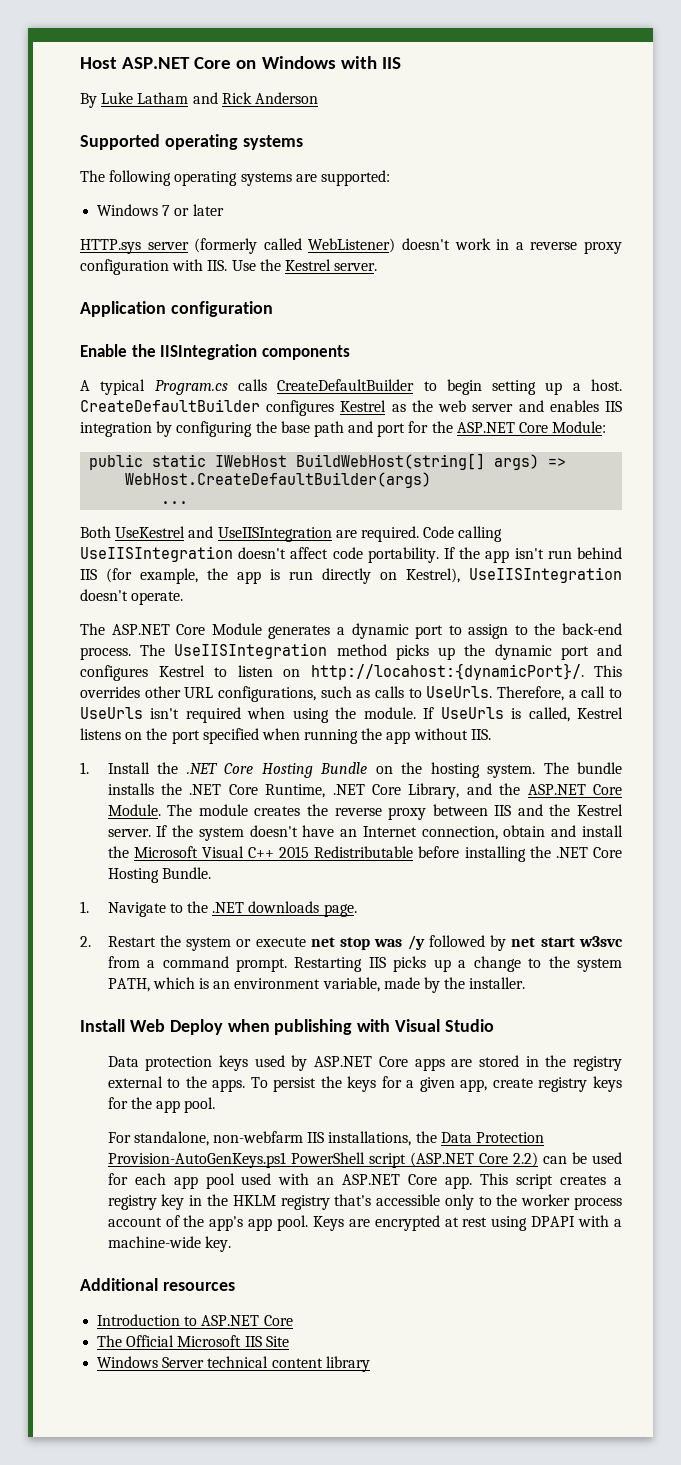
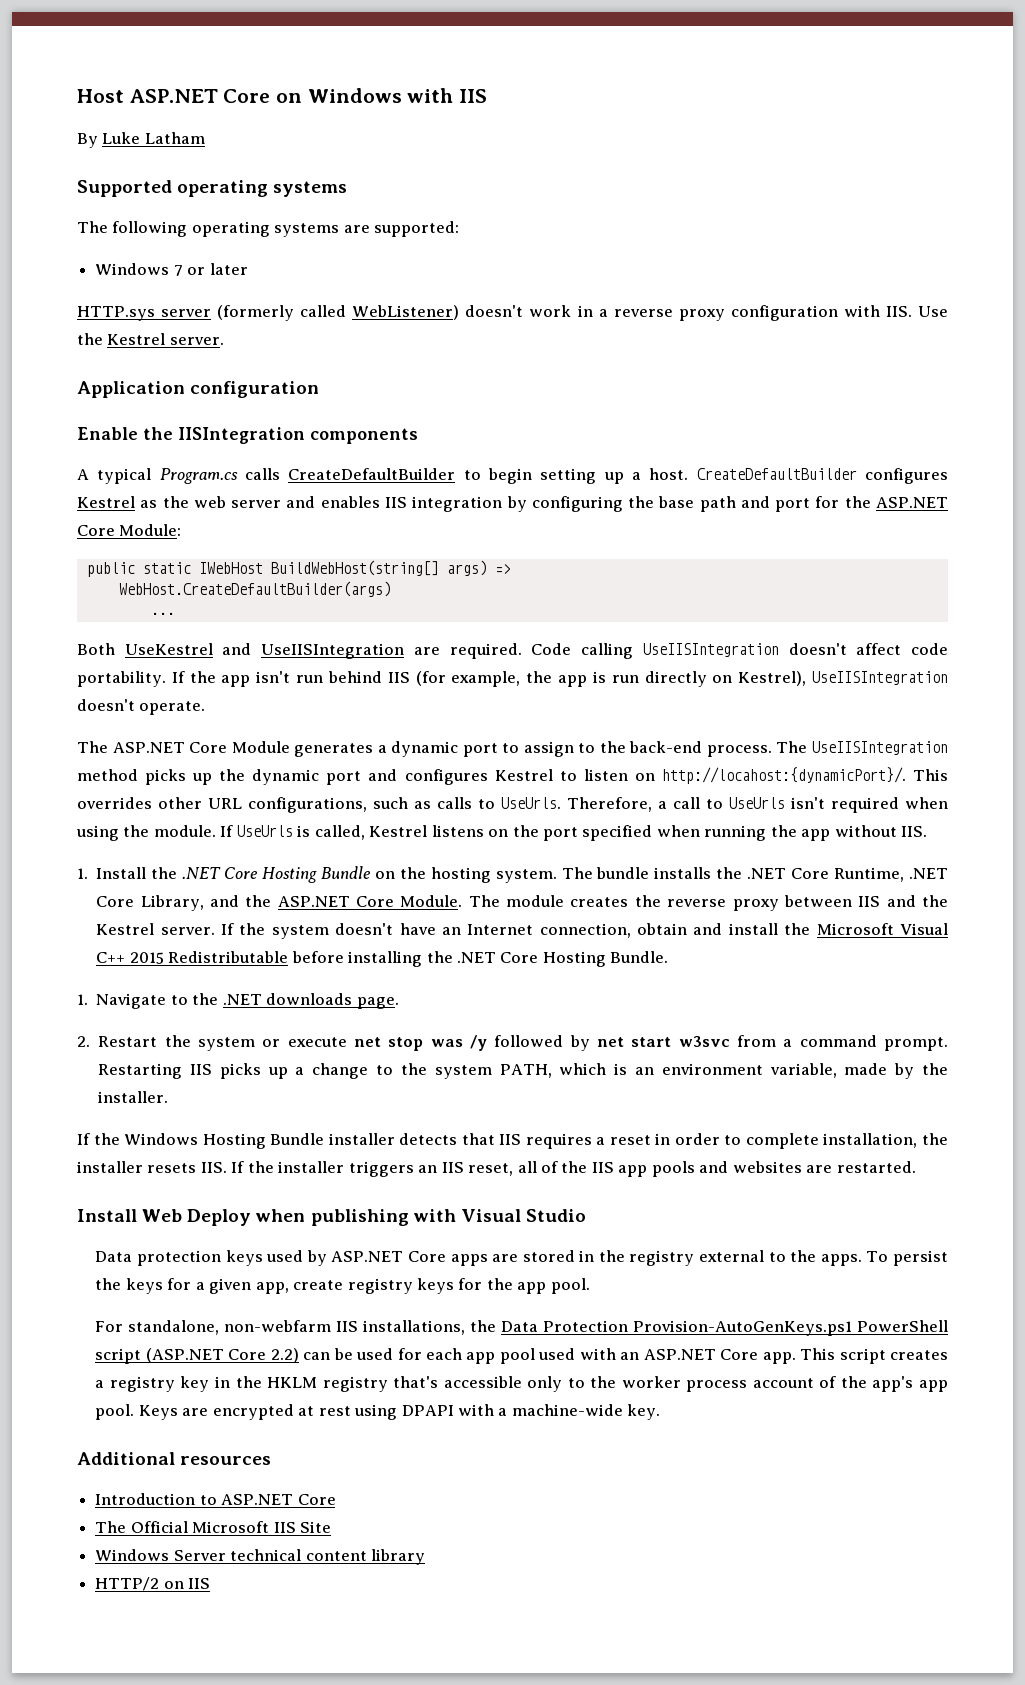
- By Luke Latham and Rick Anderson
+ By Luke Latham
+ If the Windows Hosting Bundle installer detects that IIS requires a reset in order to complete installation, the installer resets IIS. If the installer triggers an IIS reset, all of the IIS app pools and websites are restarted.
+ HTTP/2 on IIS

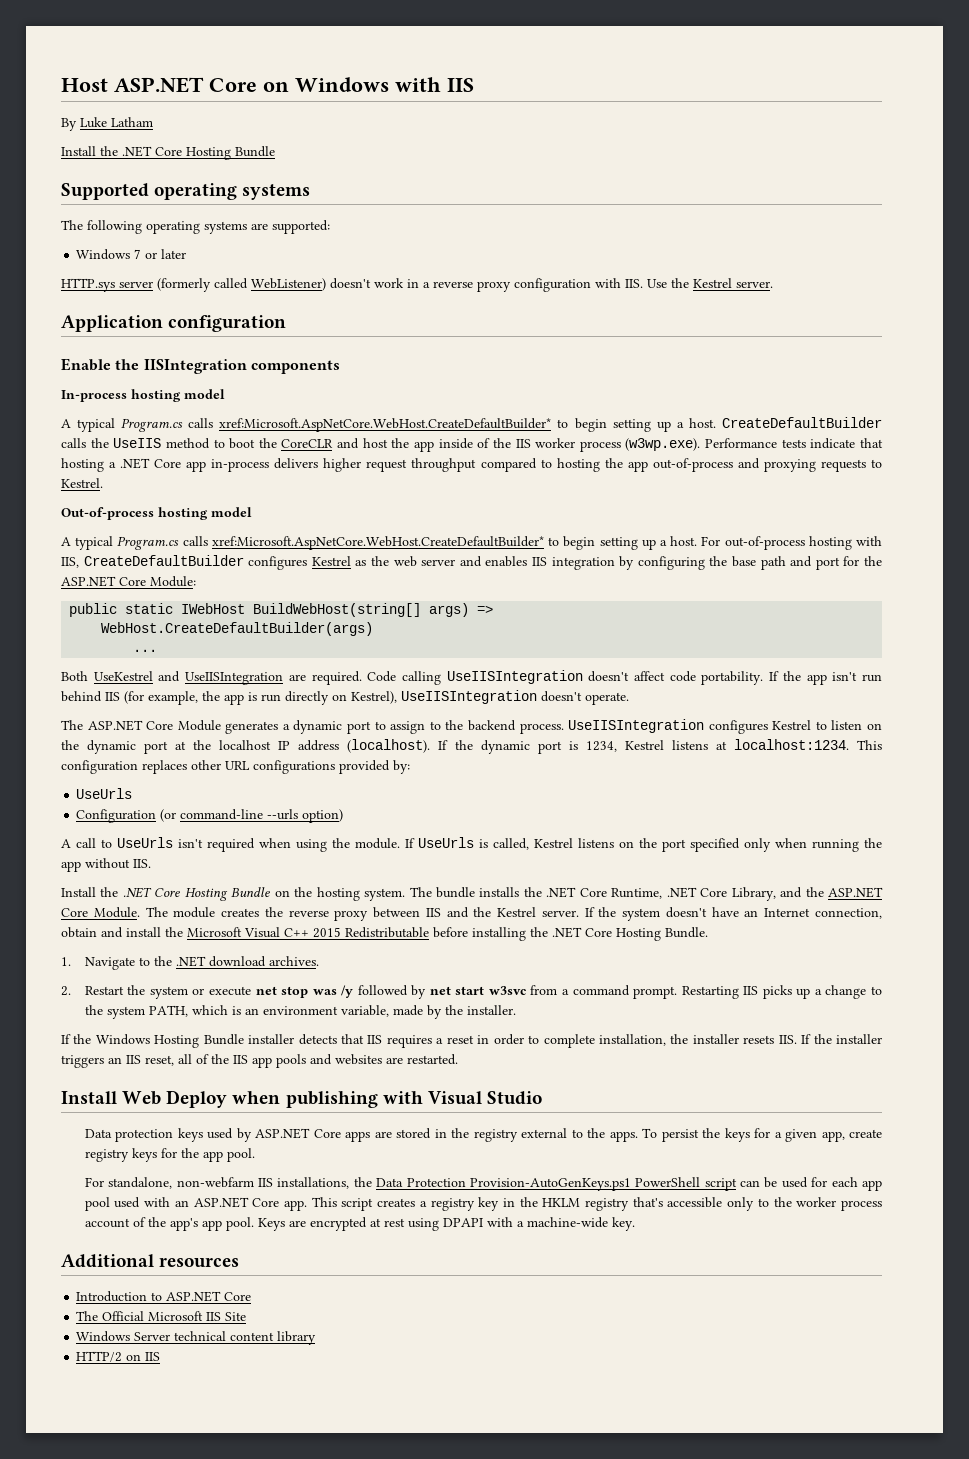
  By Luke Latham
+ Install the .NET Core Hosting Bundle
- A typical Program.cs calls CreateDefaultBuilder to begin setting up a host.
+ In-process hosting model
+ A typical Program.cs calls xref:Microsoft.AspNetCore.WebHost.CreateDefaultBuilder* to begin setting up a host.
- CreateDefaultBuilder configures Kestrel as the web server and enables IIS integration by configuring the base path and port for the ASP.NET Core Module:
+ CreateDefaultBuilder calls the UseIIS method to boot the CoreCLR and host the app inside of the IIS worker process (w3wp.exe). Performance tests indicate that hosting a .NET Core app in-process delivers higher request throughput compared to hosting the app out-of-process and proxying requests to Kestrel.
+ Out-of-process hosting model
+ A typical Program.cs calls xref:Microsoft.AspNetCore.WebHost.CreateDefaultBuilder* to begin setting up a host. For out-of-process hosting with IIS, CreateDefaultBuilder configures Kestrel as the web server and enables IIS integration by configuring the base path and port for the ASP.NET Core Module:
- The ASP.NET Core Module generates a dynamic port to assign to the back-end process. The UseIISIntegration method picks up the dynamic port and configures Kestrel to listen on http://locahost:{dynamicPort}/. This overrides other URL configurations, such as calls to UseUrls. Therefore, a call to UseUrls isn't required when using the module.
+ The ASP.NET Core Module generates a dynamic port to assign to the backend process. UseIISIntegration configures Kestrel to listen on the dynamic port at the localhost IP address (localhost). If the dynamic port is 1234, Kestrel listens at localhost:1234. This configuration replaces other URL configurations provided by:
+ UseUrls
+ Configuration (or command-line --urls option)
+ A call to UseUrls isn't required when using the module.
- If UseUrls is called, Kestrel listens on the port specified when running the app without IIS.
+ If UseUrls is called, Kestrel listens on the port specified only when running the app without IIS.
- 1. Install the .NET Core Hosting Bundle on the hosting system.
+ Install the .NET Core Hosting Bundle on the hosting system.
- 1. Navigate to the .NET downloads page.
+ 1. Navigate to the .NET download archives.
- For standalone, non-webfarm IIS installations, the Data Protection Provision-AutoGenKeys.ps1 PowerShell script (ASP.NET Core 2.2) can be used for each app pool used with an ASP.NET Core app.
+ For standalone, non-webfarm IIS installations, the Data Protection Provision-AutoGenKeys.ps1 PowerShell script can be used for each app pool used with an ASP.NET Core app.

